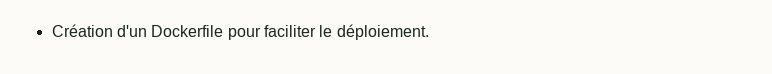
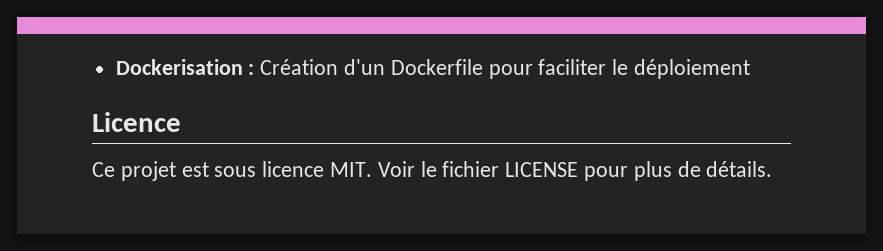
- Création d'un Dockerfile pour faciliter le déploiement.
+ Dockerisation : Création d'un Dockerfile pour faciliter le déploiement
+ Licence
+ Ce projet est sous licence MIT. Voir le fichier LICENSE pour plus de détails.

